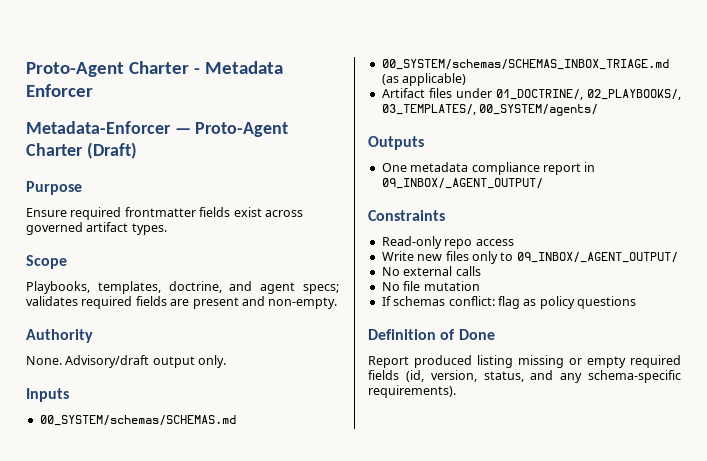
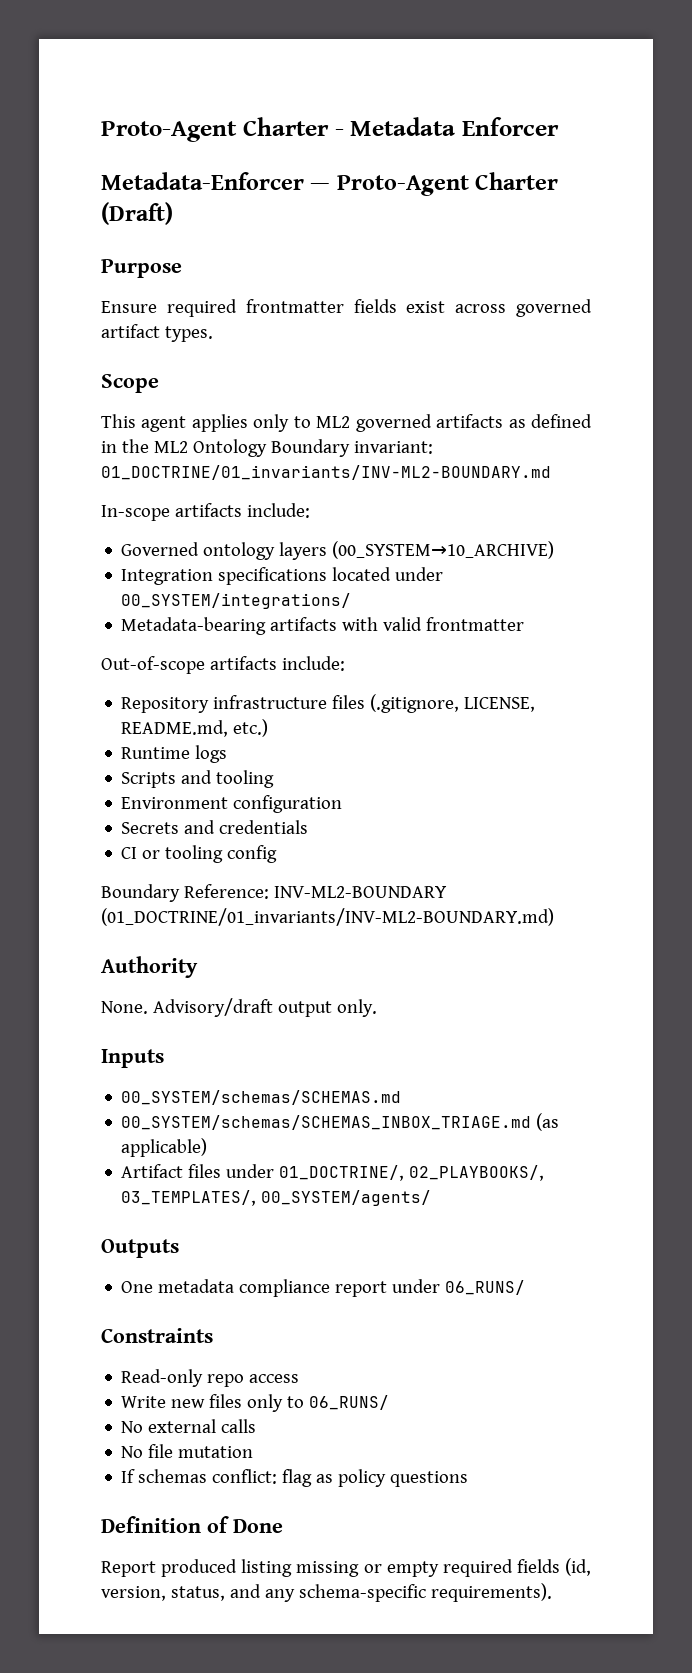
- Playbooks, templates, doctrine, and agent specs; validates required fields are present and non-empty.
+ This agent applies only to ML2 governed artifacts as defined in the ML2 Ontology Boundary invariant: 01_DOCTRINE/01_invariants/INV-ML2-BOUNDARY.md
+ In-scope artifacts include:
+ Governed ontology layers (00_SYSTEM→10_ARCHIVE)
+ Integration specifications located under 00_SYSTEM/integrations/
+ Metadata-bearing artifacts with valid frontmatter
+ Out-of-scope artifacts include:
+ Repository infrastructure files (.gitignore, LICENSE, README.md, etc.)
+ Runtime logs
+ Scripts and tooling
+ Environment configuration
+ Secrets and credentials
+ CI or tooling config
+ Boundary Reference: INV-ML2-BOUNDARY (01_DOCTRINE/01_invariants/INV-ML2-BOUNDARY.md)
- One metadata compliance report in 09_INBOX/_AGENT_OUTPUT/
+ One metadata compliance report under 06_RUNS/
- Write new files only to 09_INBOX/_AGENT_OUTPUT/
+ Write new files only to 06_RUNS/

